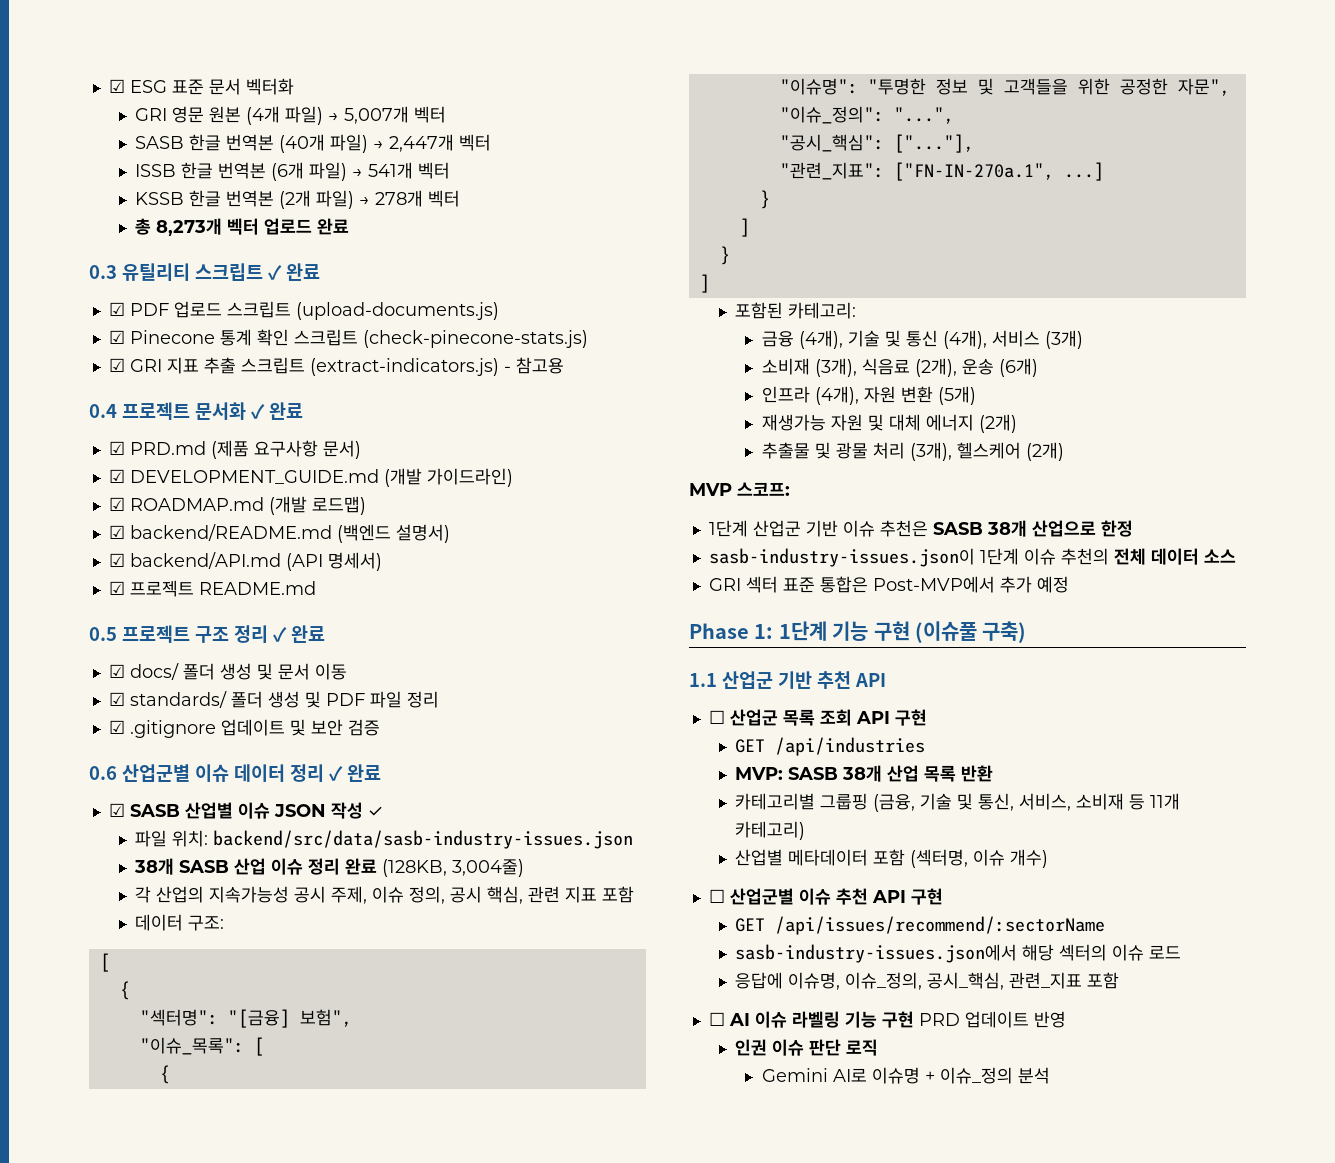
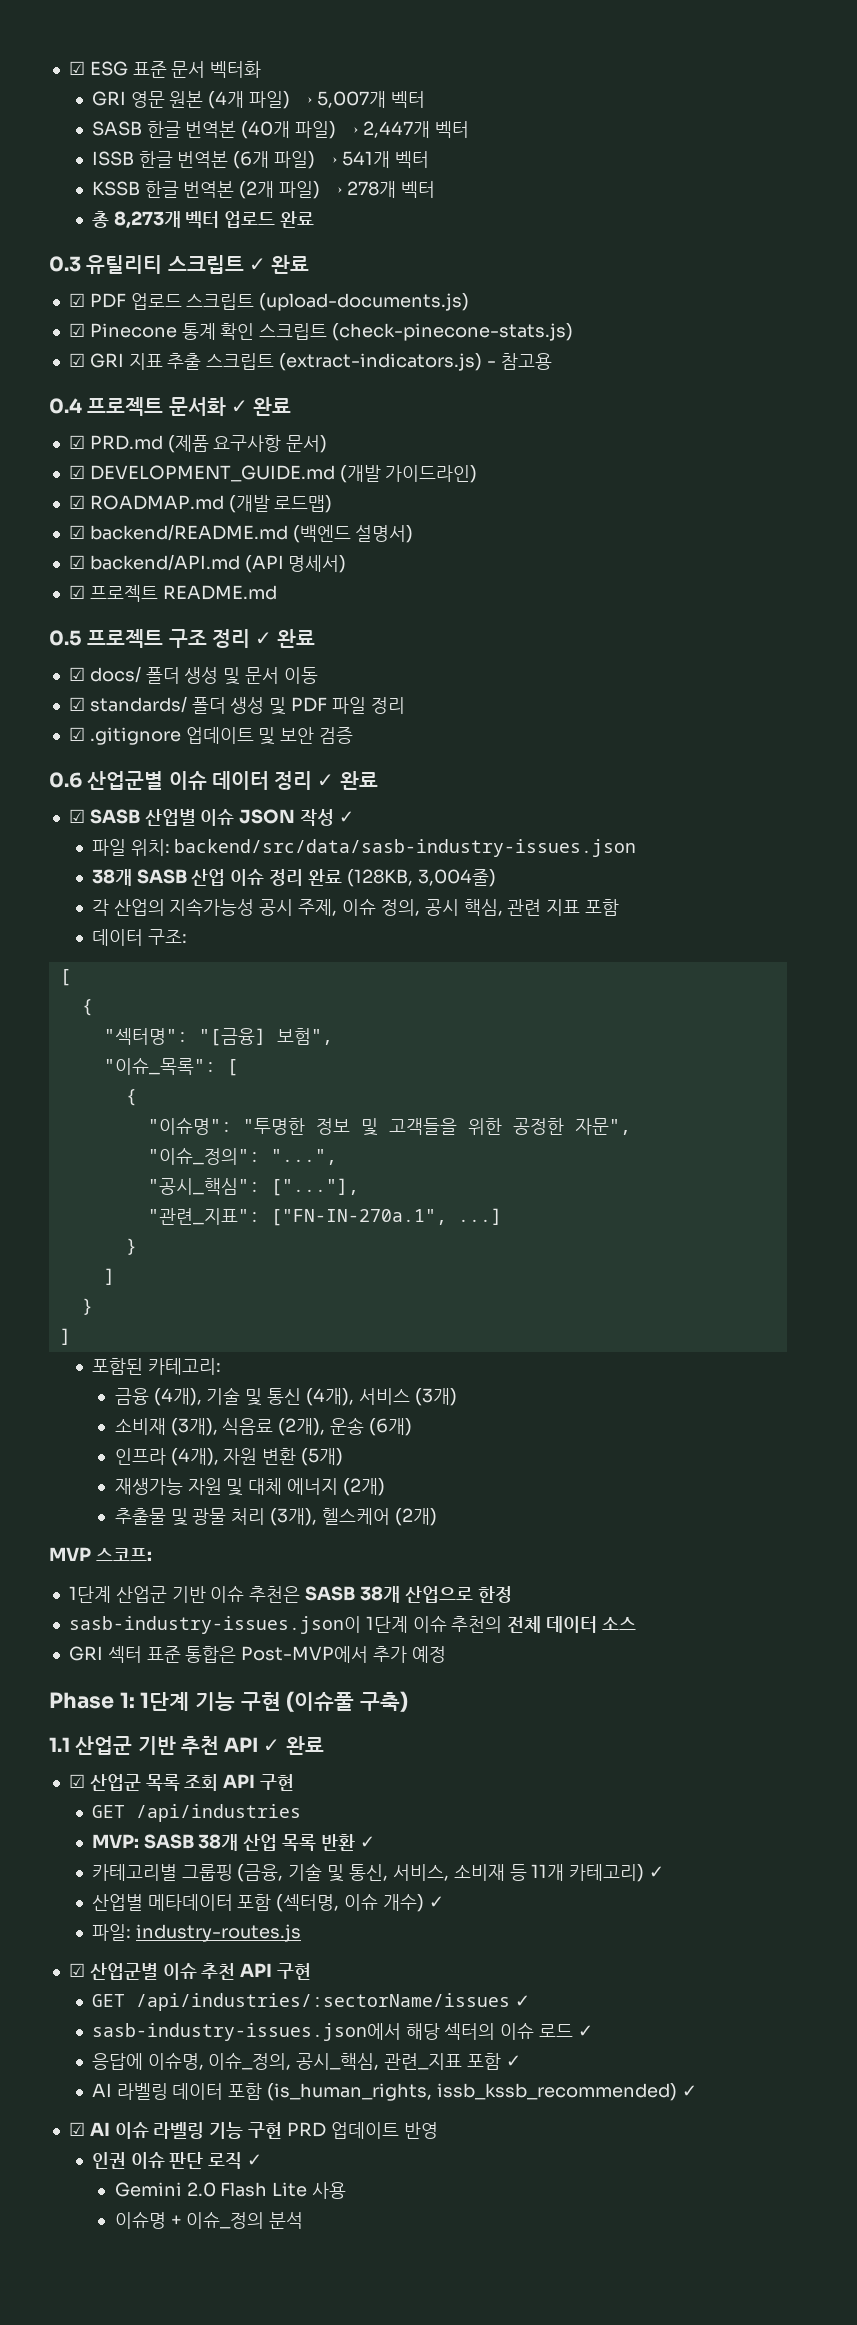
- 1.1 산업군 기반 추천 API
- ☐ 산업군 목록 조회 API 구현
+ 1.1 산업군 기반 추천 API ✓ 완료
+ ☑ 산업군 목록 조회 API 구현
- MVP: SASB 38개 산업 목록 반환
+ MVP: SASB 38개 산업 목록 반환 ✓
- 카테고리별 그룹핑 (금융, 기술 및 통신, 서비스, 소비재 등 11개 카테고리)
+ 카테고리별 그룹핑 (금융, 기술 및 통신, 서비스, 소비재 등 11개 카테고리) ✓
- 산업별 메타데이터 포함 (섹터명, 이슈 개수)
- ☐ 산업군별 이슈 추천 API 구현
+ 산업별 메타데이터 포함 (섹터명, 이슈 개수) ✓
+ 파일: industry-routes.js
+ ☑ 산업군별 이슈 추천 API 구현
- GET /api/issues/recommend/:sectorName
+ GET /api/industries/:sectorName/issues ✓
- sasb-industry-issues.json에서 해당 섹터의 이슈 로드
+ sasb-industry-issues.json에서 해당 섹터의 이슈 로드 ✓
- 응답에 이슈명, 이슈_정의, 공시_핵심, 관련_지표 포함
- ☐ AI 이슈 라벨링 기능 구현 PRD 업데이트 반영
+ 응답에 이슈명, 이슈_정의, 공시_핵심, 관련_지표 포함 ✓
+ AI 라벨링 데이터 포함 (is_human_rights, issb_kssb_recommended) ✓
+ ☑ AI 이슈 라벨링 기능 구현 PRD 업데이트 반영
- 인권 이슈 판단 로직
+ 인권 이슈 판단 로직 ✓
- Gemini AI로 이슈명 + 이슈_정의 분석
+ Gemini 2.0 Flash Lite 사용
+ 이슈명 + 이슈_정의 분석

